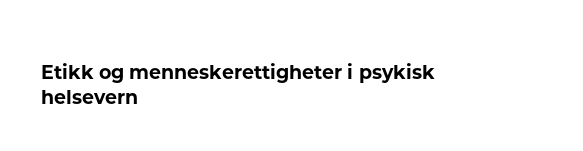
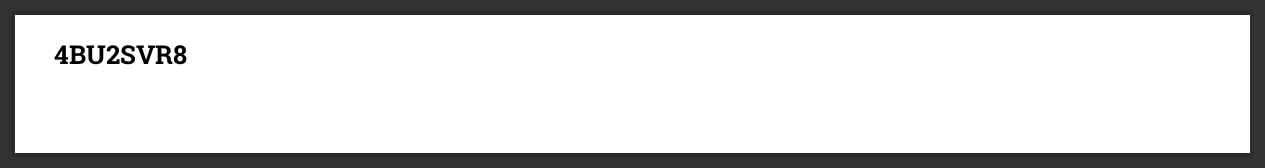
- Etikk og menneskerettigheter i psykisk helsevern
+ 4BU2SVR8

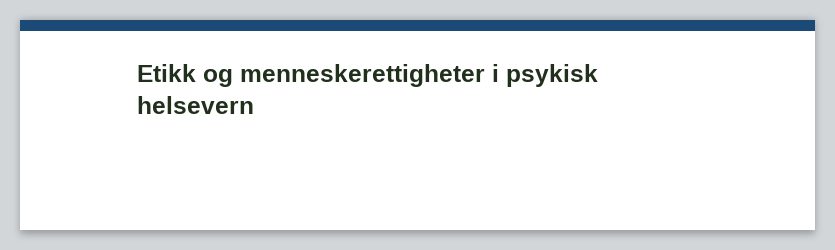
- 4BU2SVR8
+ Etikk og menneskerettigheter i psykisk helsevern

